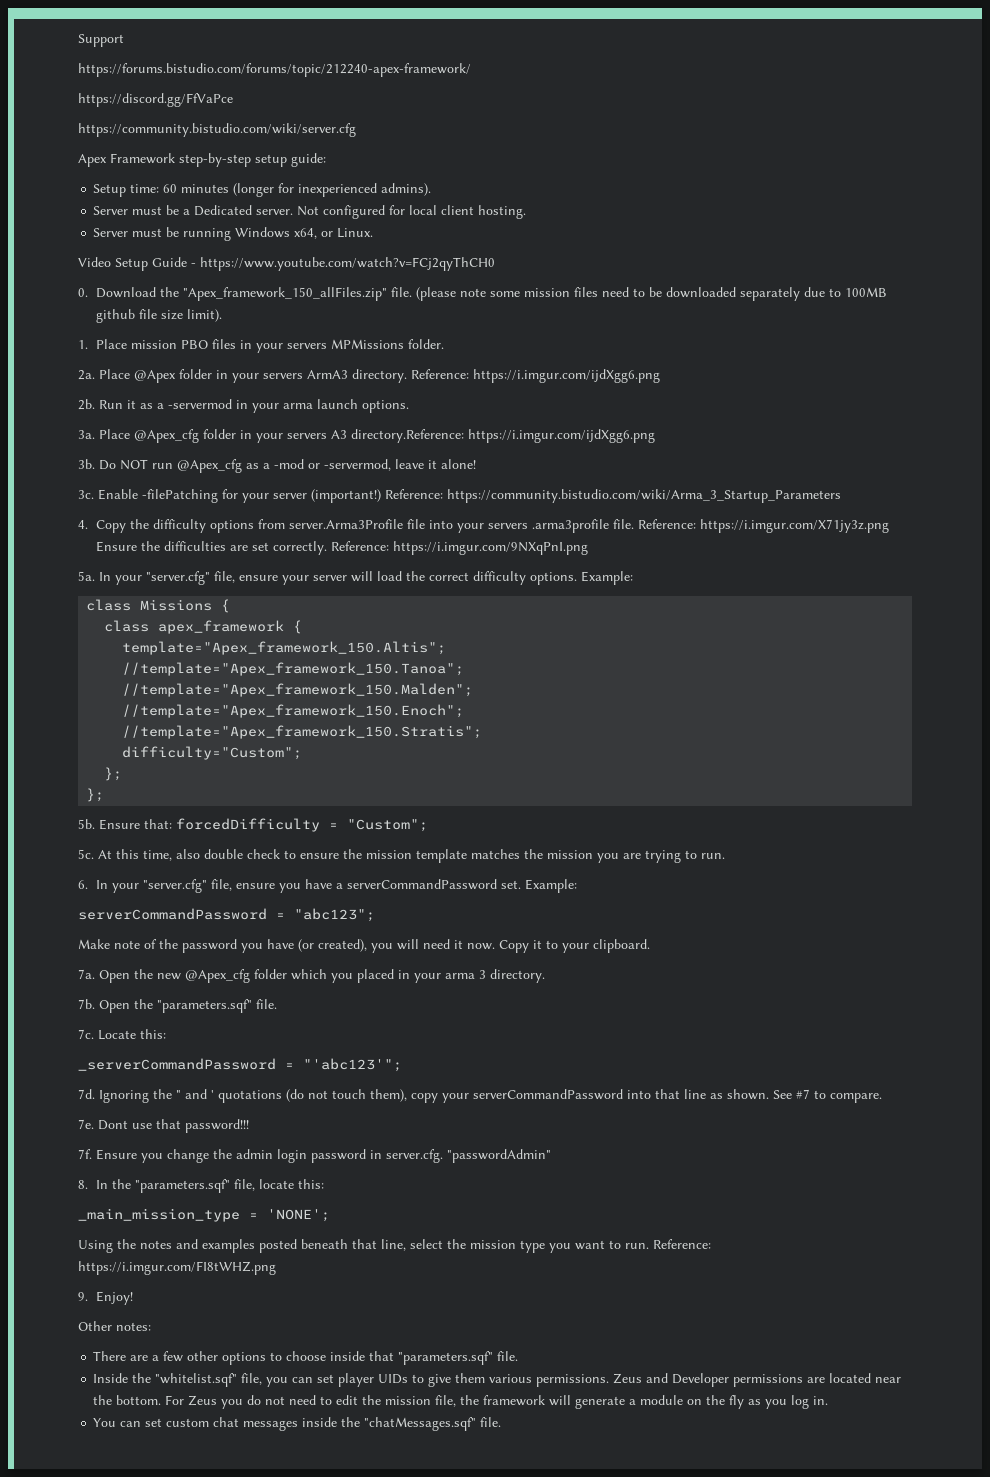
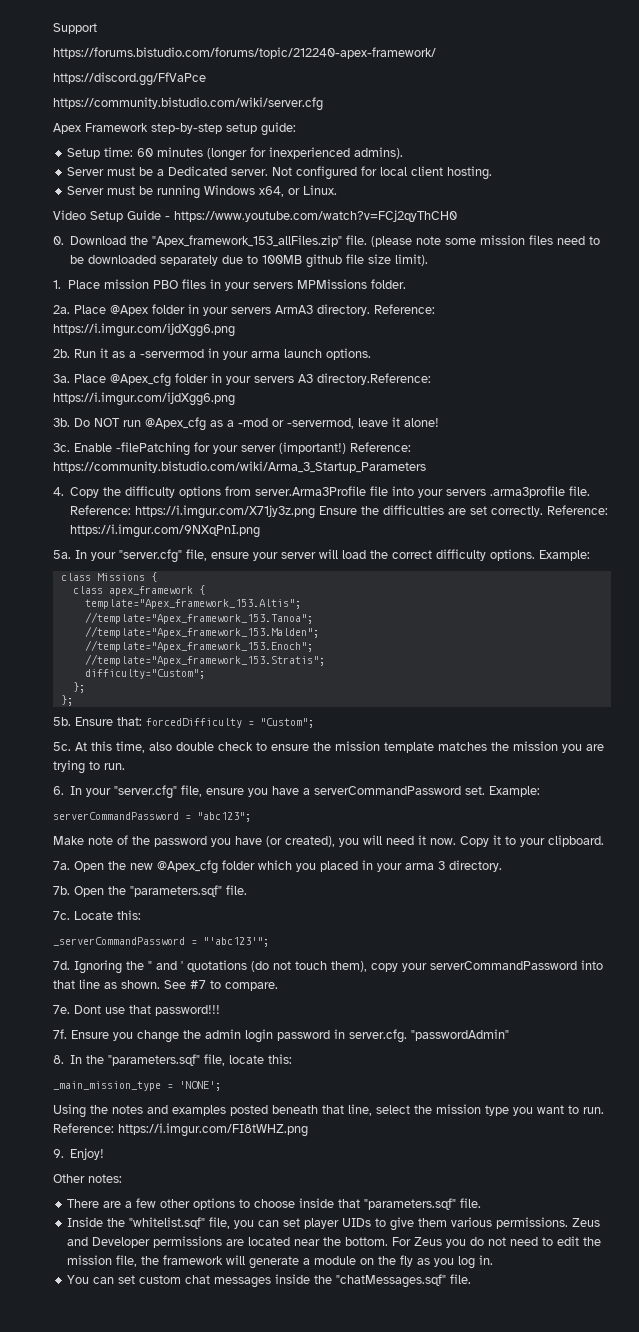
- 0. Download the "Apex_framework_150_allFiles.zip" file.
+ 0. Download the "Apex_framework_153_allFiles.zip" file.
- template="Apex_framework_150.Altis";
- //template="Apex_framework_150.Tanoa";
- //template="Apex_framework_150.Malden";
- //template="Apex_framework_150.Enoch";
- //template="Apex_framework_150.Stratis";
+ template="Apex_framework_153.Altis";
+ //template="Apex_framework_153.Tanoa";
+ //template="Apex_framework_153.Malden";
+ //template="Apex_framework_153.Enoch";
+ //template="Apex_framework_153.Stratis";

